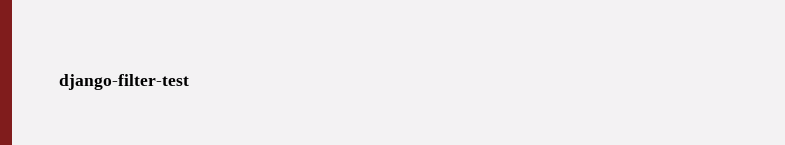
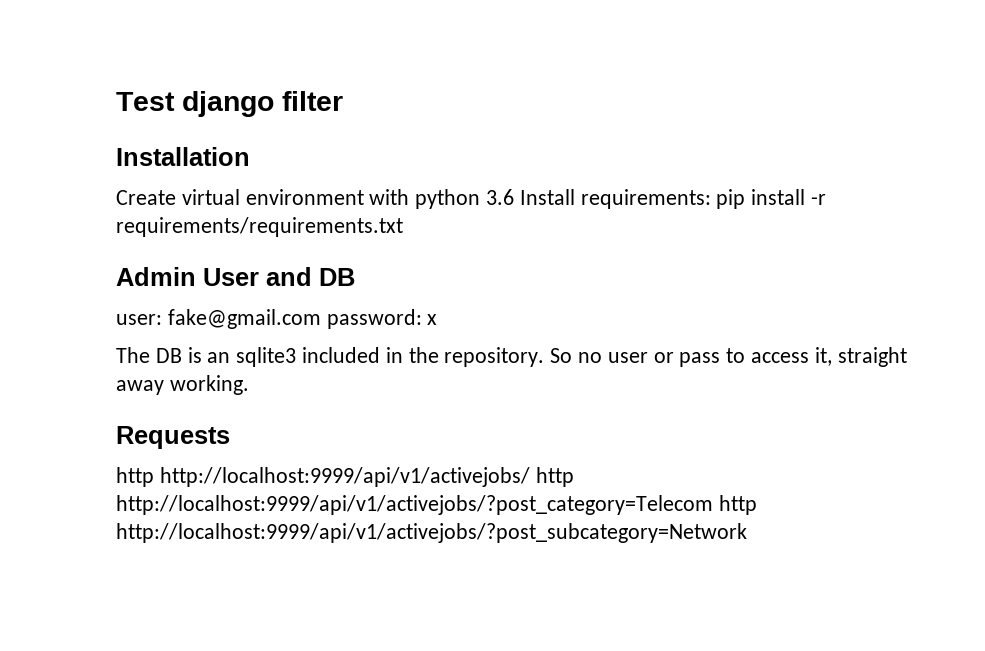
- django-filter-test
+ Test django filter
+ Installation
+ Create virtual environment with python 3.6 Install requirements: pip install -r requirements/requirements.txt
+ Admin User and DB
+ user: fake@gmail.com password: x
+ The DB is an sqlite3 included in the repository. So no user or pass to access it, straight away working.
+ Requests
+ http http://localhost:9999/api/v1/activejobs/ http http://localhost:9999/api/v1/activejobs/?post_category=Telecom http http://localhost:9999/api/v1/activejobs/?post_subcategory=Network

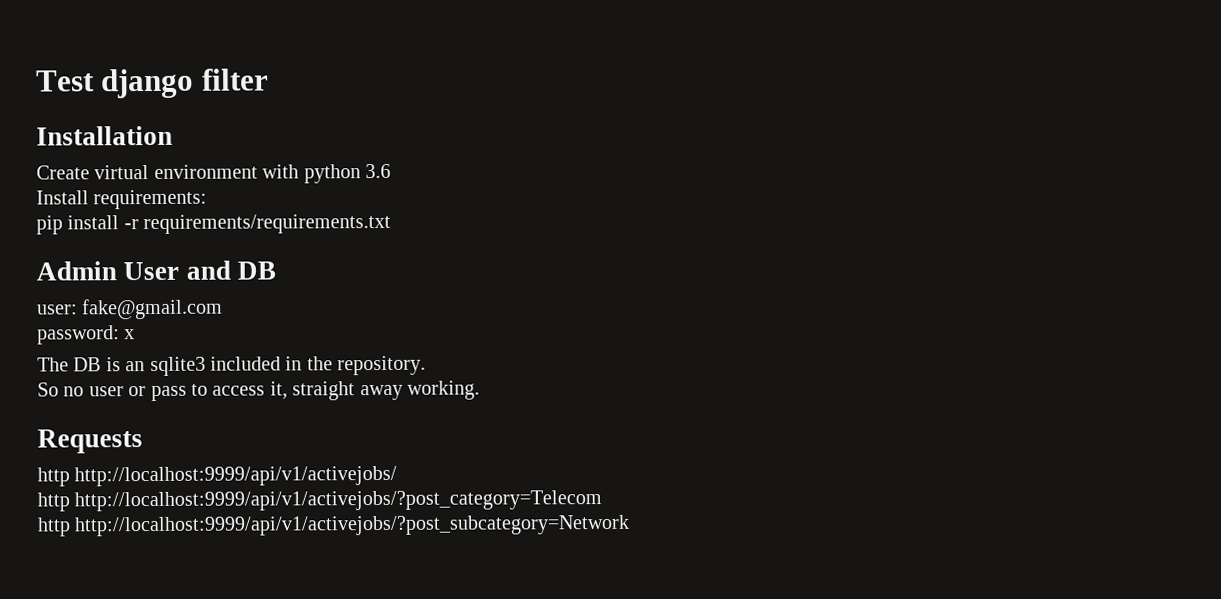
- Create virtual environment with python 3.6 Install requirements: pip install -r requirements/requirements.txt
+ Create virtual environment with python 3.6
+ Install requirements:
+ pip install -r requirements/requirements.txt
- user: fake@gmail.com password: x
+ user: fake@gmail.com
+ password: x
- The DB is an sqlite3 included in the repository. So no user or pass to access it, straight away working.
+ The DB is an sqlite3 included in the repository.
+ So no user or pass to access it, straight away working.
- http http://localhost:9999/api/v1/activejobs/ http http://localhost:9999/api/v1/activejobs/?post_category=Telecom http http://localhost:9999/api/v1/activejobs/?post_subcategory=Network
+ http http://localhost:9999/api/v1/activejobs/
+ http http://localhost:9999/api/v1/activejobs/?post_category=Telecom
+ http http://localhost:9999/api/v1/activejobs/?post_subcategory=Network

